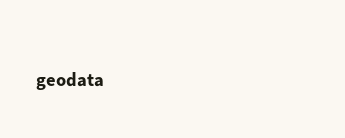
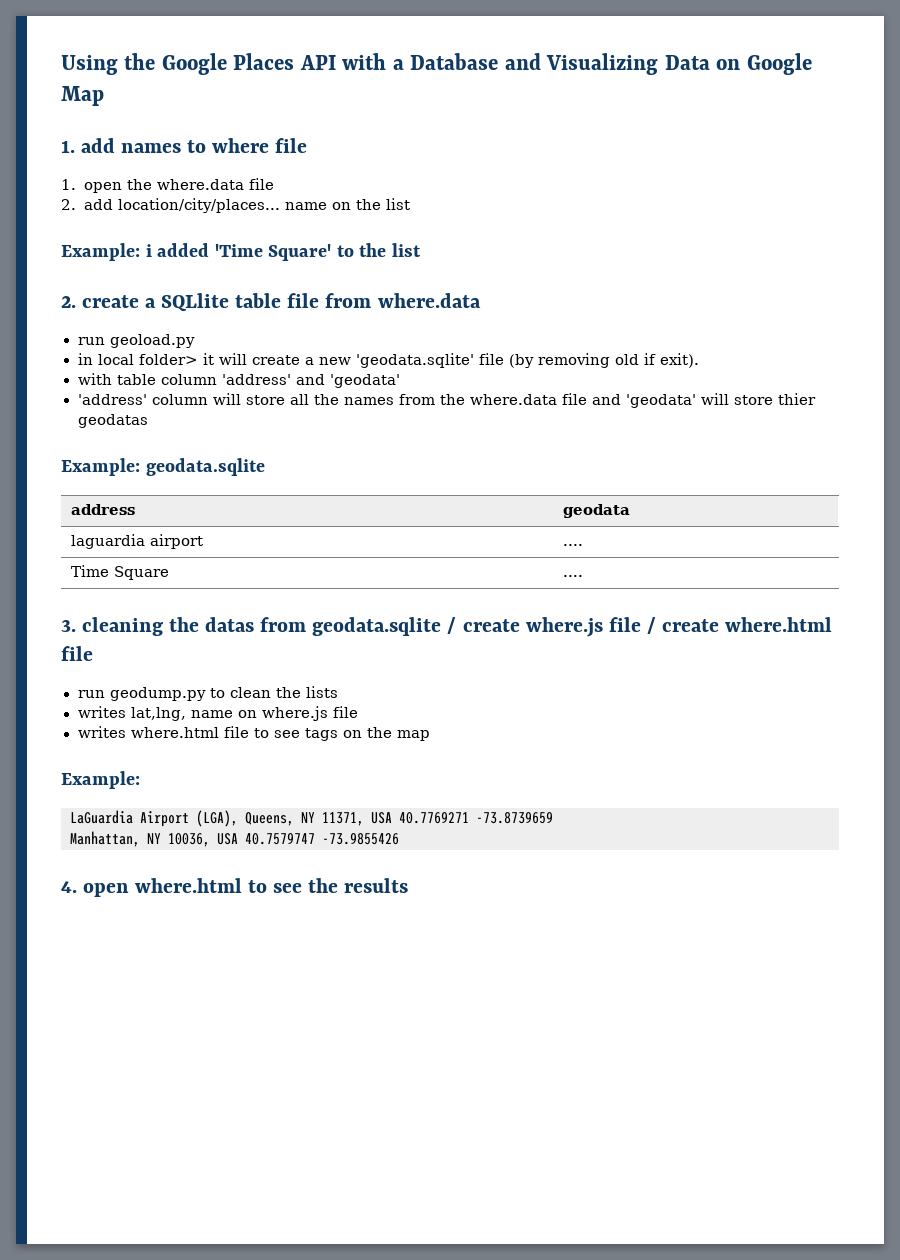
- geodata
+ Using the Google Places API with a Database and Visualizing Data on Google Map
+ 1. add names to where file
+ 1. open the where.data file
+ 2. add location/city/places... name on the list
+ Example: i added 'Time Square' to the list
+ 2. create a SQLlite table file from where.data
+ run geoload.py
+ in local folder> it will create a new 'geodata.sqlite' file (by removing old if exit).
+ with table column 'address' and 'geodata'
+ 'address' column will store all the names from the where.data file and 'geodata' will store thier geodatas
+ Example: geodata.sqlite
+ address | geodata
+ laguardia airport | ....
+ Time Square | ....
+ 3. cleaning the datas from geodata.sqlite / create where.js file / create where.html file
+ run geodump.py to clean the lists
+ writes lat,lng, name on where.js file
+ writes where.html file to see tags on the map
+ Example:
+ LaGuardia Airport (LGA), Queens, NY 11371, USA 40.7769271 -73.8739659
+ Manhattan, NY 10036, USA 40.7579747 -73.9855426
+ 4. open where.html to see the results

